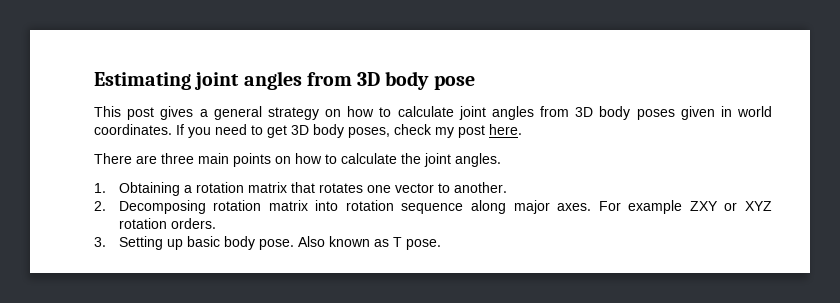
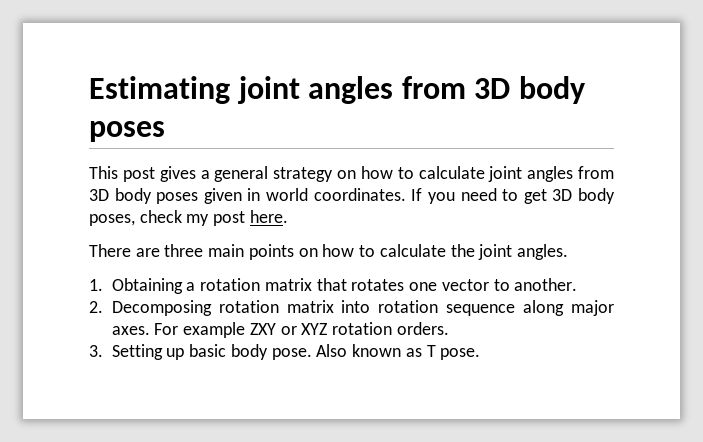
- Estimating joint angles from 3D body pose
+ Estimating joint angles from 3D body poses

